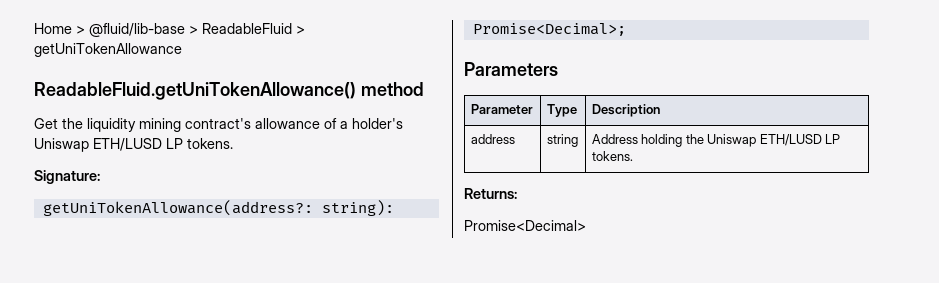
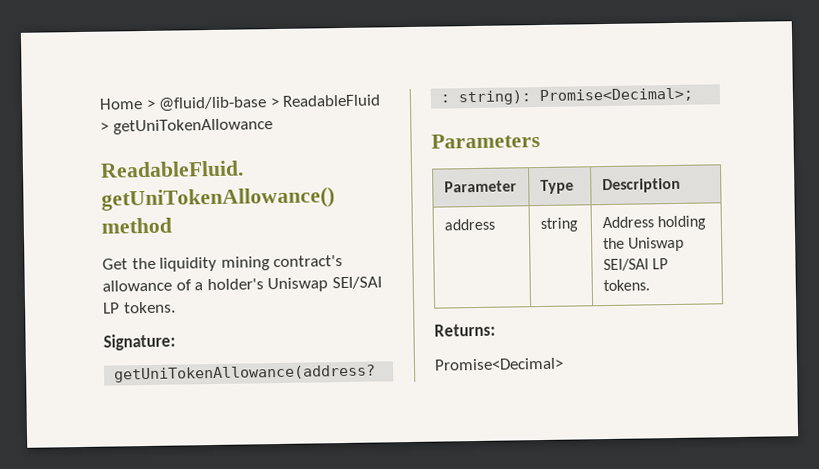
- Get the liquidity mining contract's allowance of a holder's Uniswap ETH/LUSD LP tokens.
+ Get the liquidity mining contract's allowance of a holder's Uniswap SEI/SAI LP tokens.
- address | string | Address holding the Uniswap ETH/LUSD LP tokens.
+ address | string | Address holding the Uniswap SEI/SAI LP tokens.

